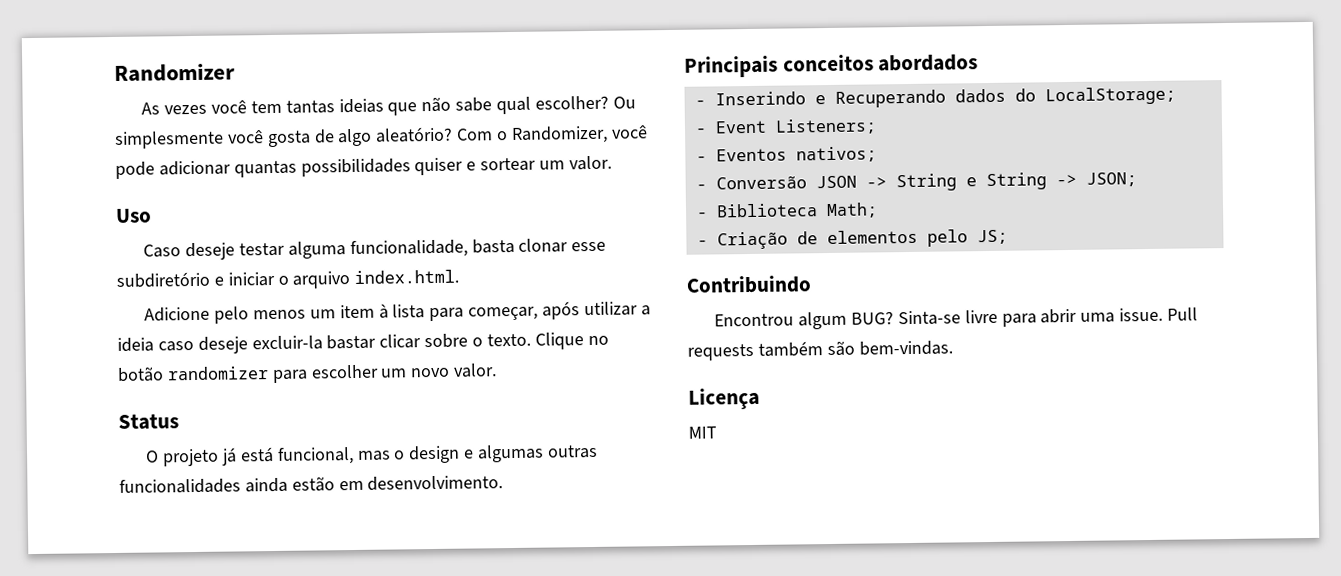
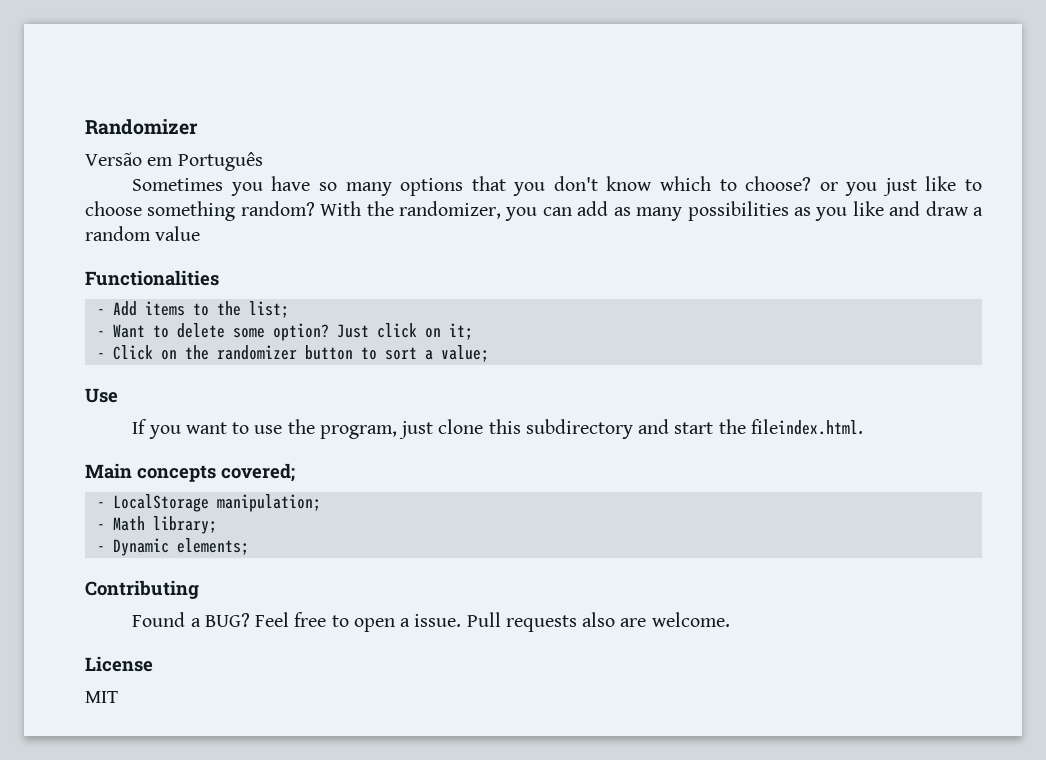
- As vezes você tem tantas ideias que não sabe qual escolher? Ou simplesmente você gosta de algo aleatório? Com o Randomizer, você pode adicionar quantas possibilidades quiser e sortear um valor.
- Uso
- Caso deseje testar alguma funcionalidade, basta clonar esse subdiretório e iniciar o arquivo index.html.
- Adicione pelo menos um item à lista para começar, após utilizar a ideia caso deseje excluir-la bastar clicar sobre o texto. Clique no botão randomizer para escolher um novo valor.
- Status
- O projeto já está funcional, mas o design e algumas outras funcionalidades ainda estão em desenvolvimento.
- Principais conceitos abordados
- - Inserindo e Recuperando dados do LocalStorage;
- - Event Listeners;
- - Eventos nativos;
- - Conversão JSON -> String e String -> JSON;
- - Biblioteca Math;
- - Criação de elementos pelo JS;
- Contribuindo
- Encontrou algum BUG? Sinta-se livre para abrir uma issue. Pull requests também são bem-vindas.
- Licença
+ Versão em Português
+ Sometimes you have so many options that you don't know which to choose? or you just like to choose something random? With the randomizer, you can add as many possibilities as you like and draw a random value
+ Functionalities
+ - Add items to the list;
+ - Want to delete some option? Just click on it;
+ - Click on the randomizer button to sort a value;
+ Use
+ If you want to use the program, just clone this subdirectory and start the fileindex.html.
+ Main concepts covered;
+ - LocalStorage manipulation;
+ - Math library;
+ - Dynamic elements;
+ Contributing
+ Found a BUG? Feel free to open a issue. Pull requests also are welcome.
+ License

